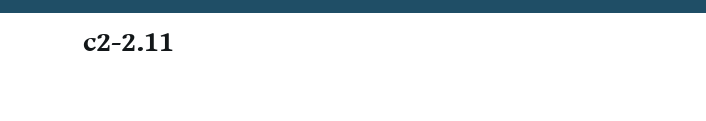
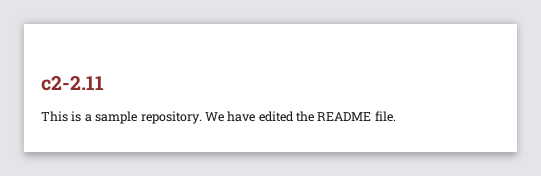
+ This is a sample repository. We have edited the README file.

